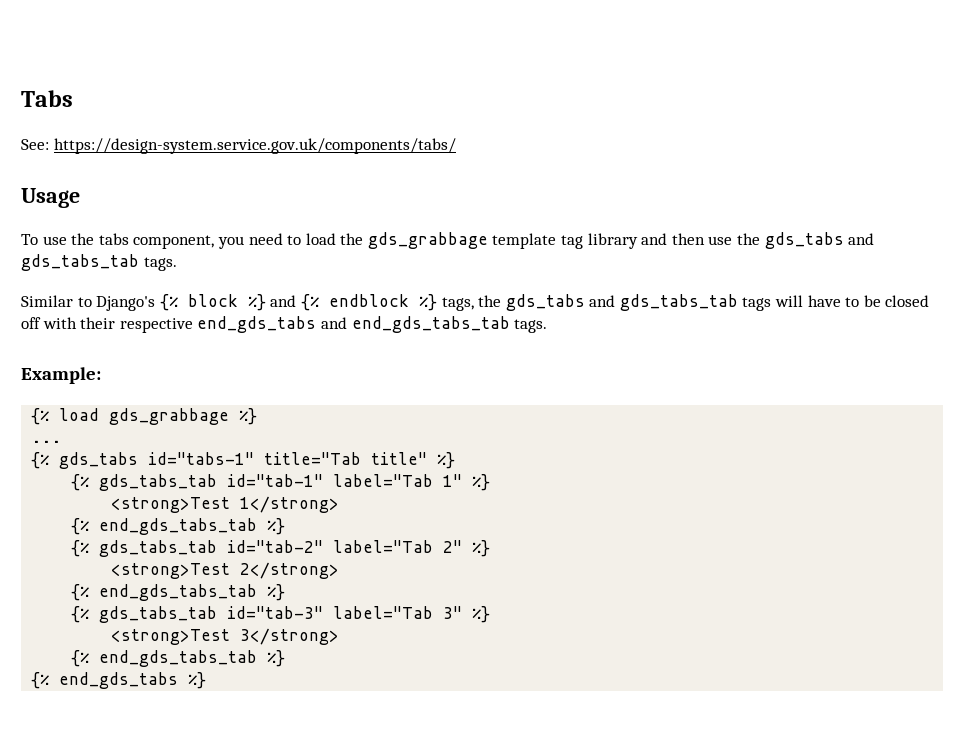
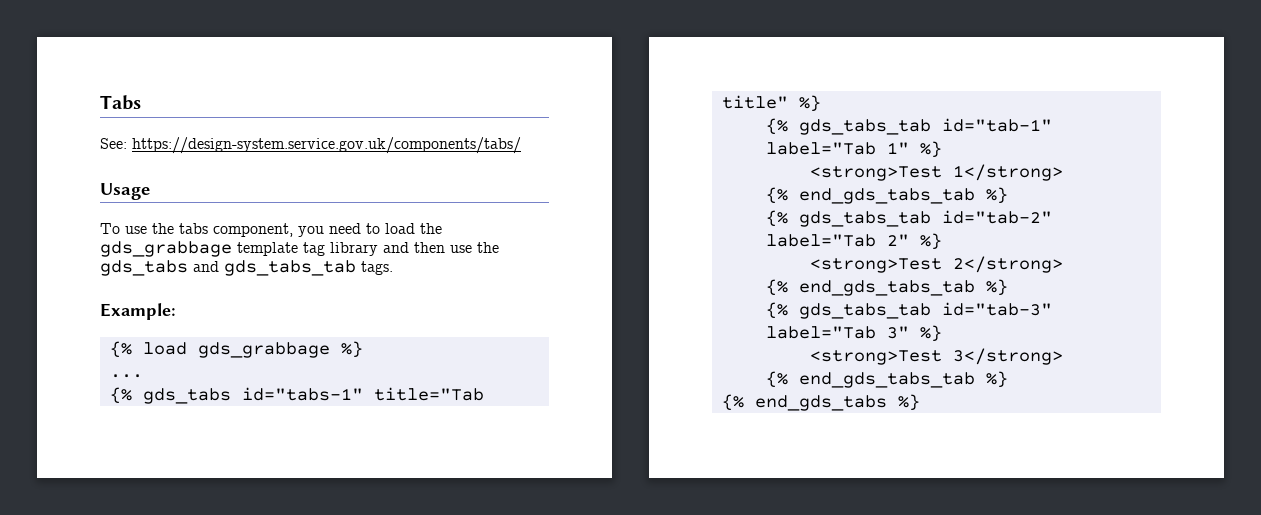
- Similar to Django's {% block %} and {% endblock %} tags, the gds_tabs and gds_tabs_tab tags will have to be closed off with their respective end_gds_tabs and end_gds_tabs_tab tags.

